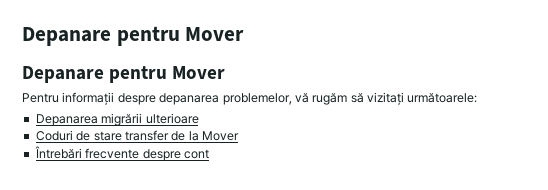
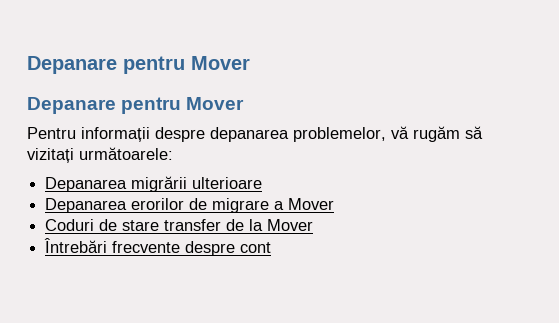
+ Depanarea erorilor de migrare a Mover

